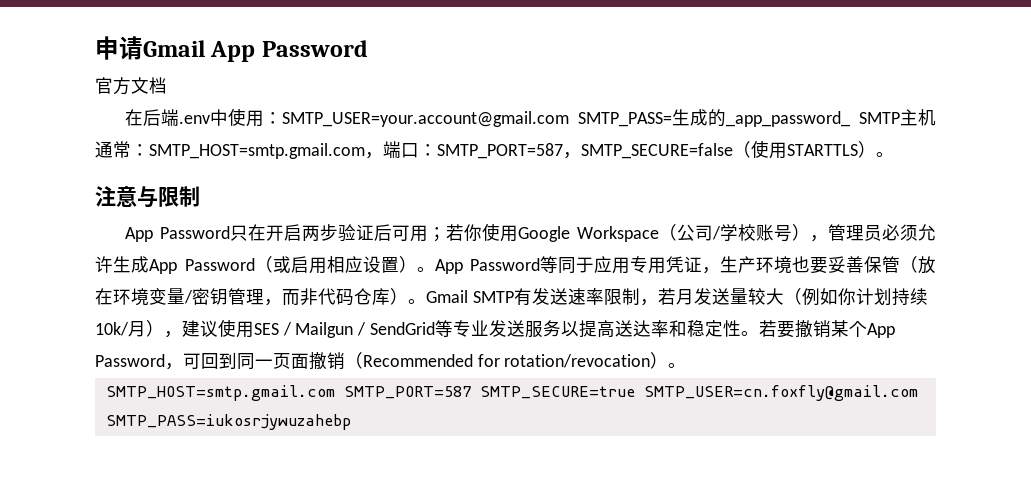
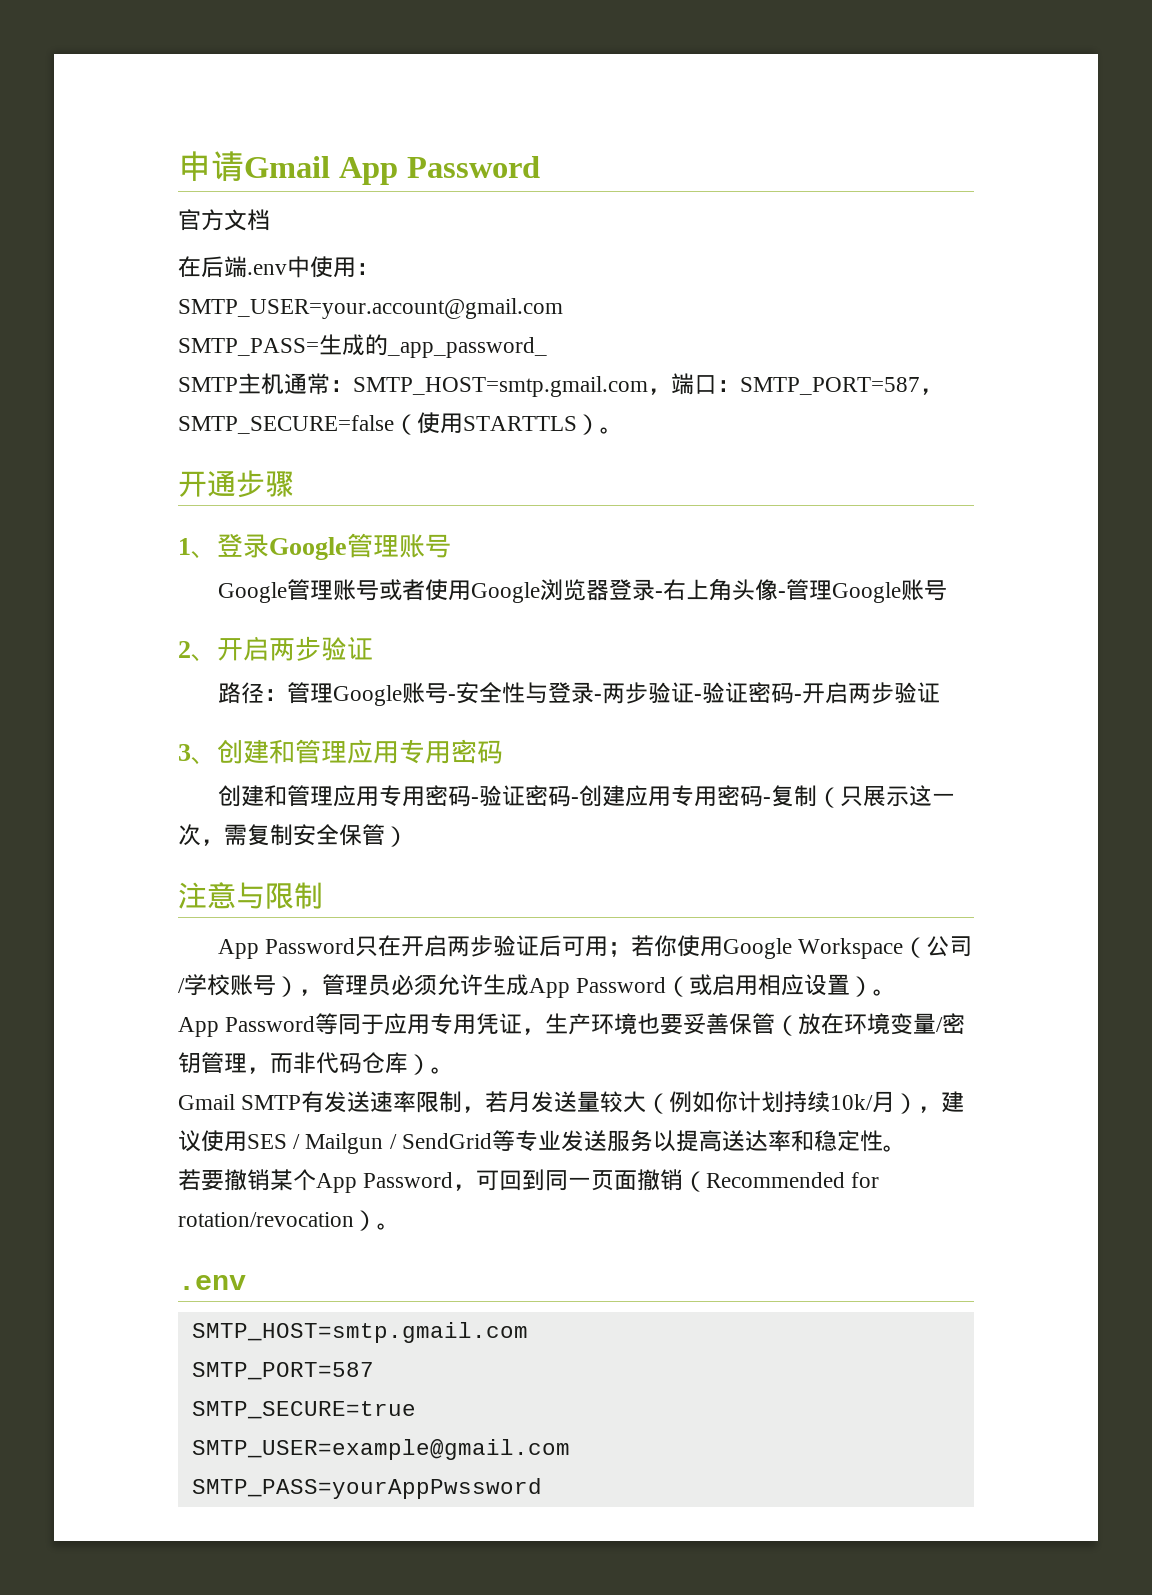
- 在后端.env中使用：SMTP_USER=your.account@gmail.com SMTP_PASS=生成的_app_password_ SMTP主机通常：SMTP_HOST=smtp.gmail.com，端口：SMTP_PORT=587，SMTP_SECURE=false（使用STARTTLS）。
+ 在后端.env中使用：
+ SMTP_USER=your.account@gmail.com
+ SMTP_PASS=生成的_app_password_
+ SMTP主机通常：SMTP_HOST=smtp.gmail.com，端口：SMTP_PORT=587，SMTP_SECURE=false（使用STARTTLS）。
+ 开通步骤
+ 1、登录Google管理账号
+ Google管理账号或者使用Google浏览器登录-右上角头像-管理Google账号
+ 2、开启两步验证
+ 路径：管理Google账号-安全性与登录-两步验证-验证密码-开启两步验证
+ 3、创建和管理应用专用密码
+ 创建和管理应用专用密码-验证密码-创建应用专用密码-复制（只展示这一次，需复制安全保管）
- 若你使用Google Workspace（公司/学校账号），管理员必须允许生成App Password（或启用相应设置）。App Password等同于应用专用凭证，生产环境也要妥善保管（放在环境变量/密钥管理，而非代码仓库）。Gmail SMTP有发送速率限制，若月发送量较大（例如你计划持续10k/月），建议使用SES / Mailgun / SendGrid等专业发送服务以提高送达率和稳定性。若要撤销某个App Password，可回到同一页面撤销（Recommended for rotation/revocation）。
- SMTP_HOST=smtp.gmail.com SMTP_PORT=587 SMTP_SECURE=true SMTP_USER=cn.foxfly@gmail.com SMTP_PASS=iukosrjywuzahebp
+ 若你使用Google Workspace（公司/学校账号），管理员必须允许生成App Password（或启用相应设置）。
+ App Password等同于应用专用凭证，生产环境也要妥善保管（放在环境变量/密钥管理，而非代码仓库）。
+ Gmail SMTP有发送速率限制，若月发送量较大（例如你计划持续10k/月），建议使用SES / Mailgun / SendGrid等专业发送服务以提高送达率和稳定性。
+ 若要撤销某个App Password，可回到同一页面撤销（Recommended for rotation/revocation）。
+ .env
+ SMTP_HOST=smtp.gmail.com
+ SMTP_PORT=587
+ SMTP_SECURE=true
+ SMTP_USER=example@gmail.com
+ SMTP_PASS=yourAppPwssword

